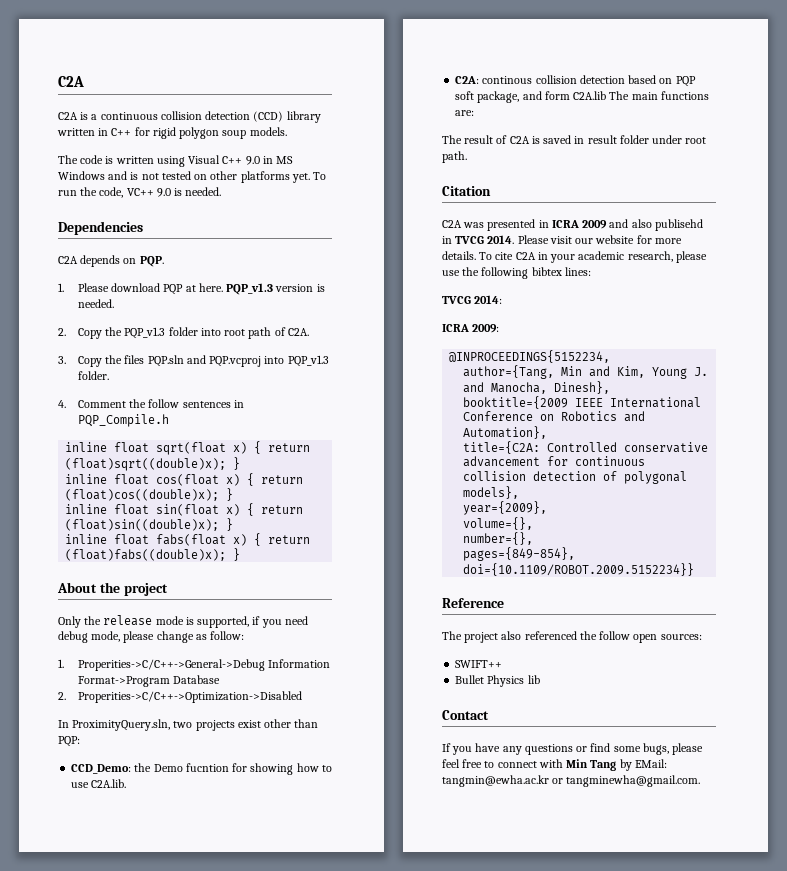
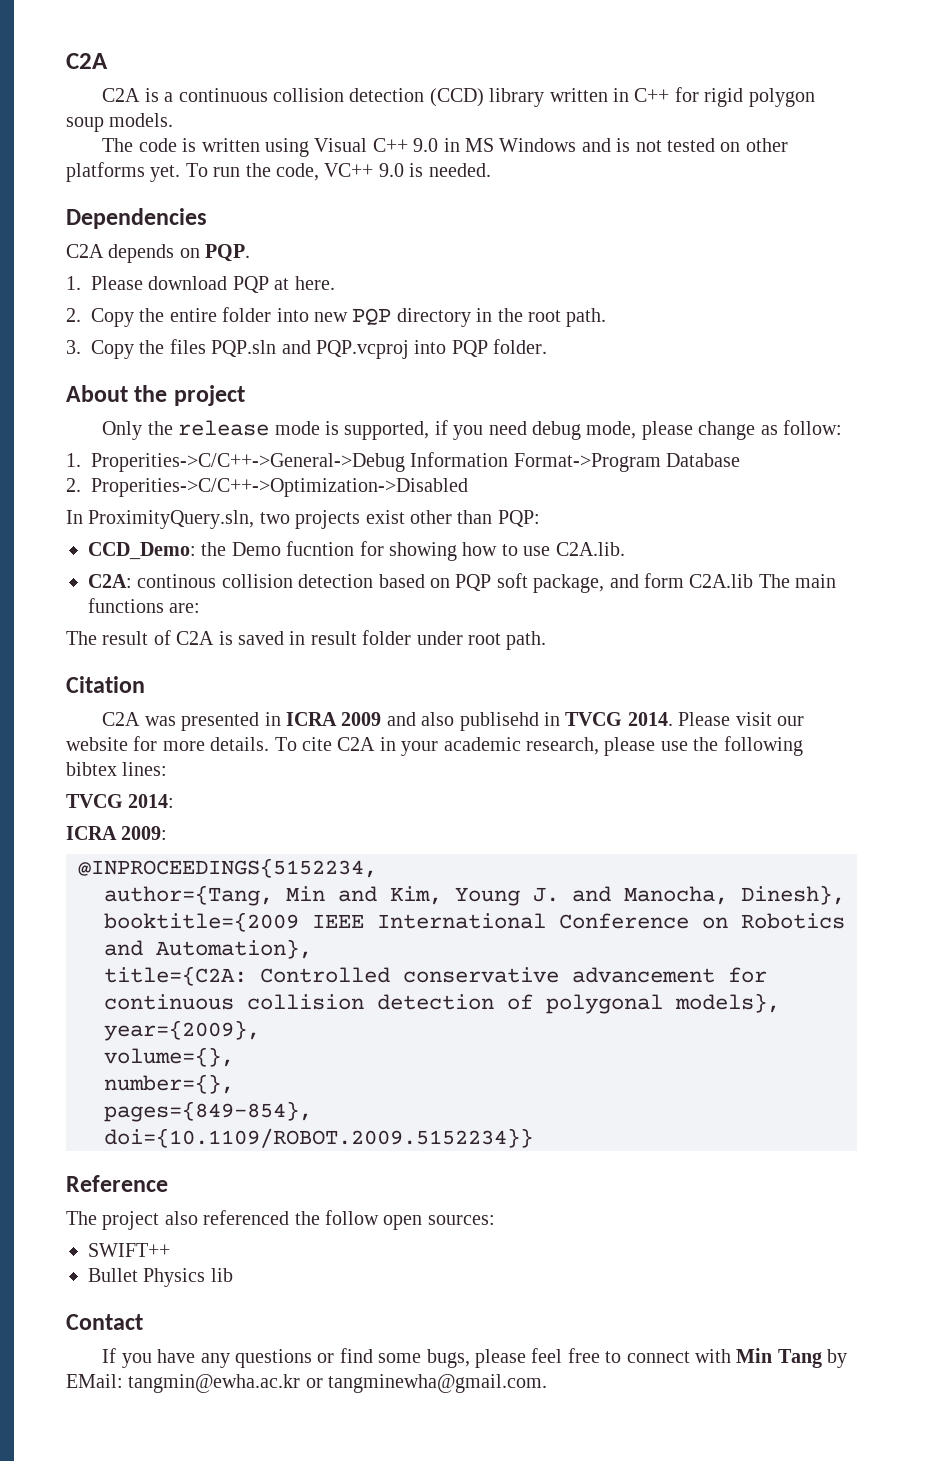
- PQP_v1.3 version is needed.
- 2. Copy the PQP_v1.3 folder into root path of C2A.
+ 2. Copy the entire folder into new PQP directory in the root path.
- 3. Copy the files PQP.sln and PQP.vcproj into PQP_v1.3 folder.
+ 3. Copy the files PQP.sln and PQP.vcproj into PQP folder.
- 4. Comment the follow sentences in PQP_Compile.h
- inline float sqrt(float x) { return (float)sqrt((double)x); }
- inline float cos(float x) { return (float)cos((double)x); }
- inline float sin(float x) { return (float)sin((double)x); }
- inline float fabs(float x) { return (float)fabs((double)x); }

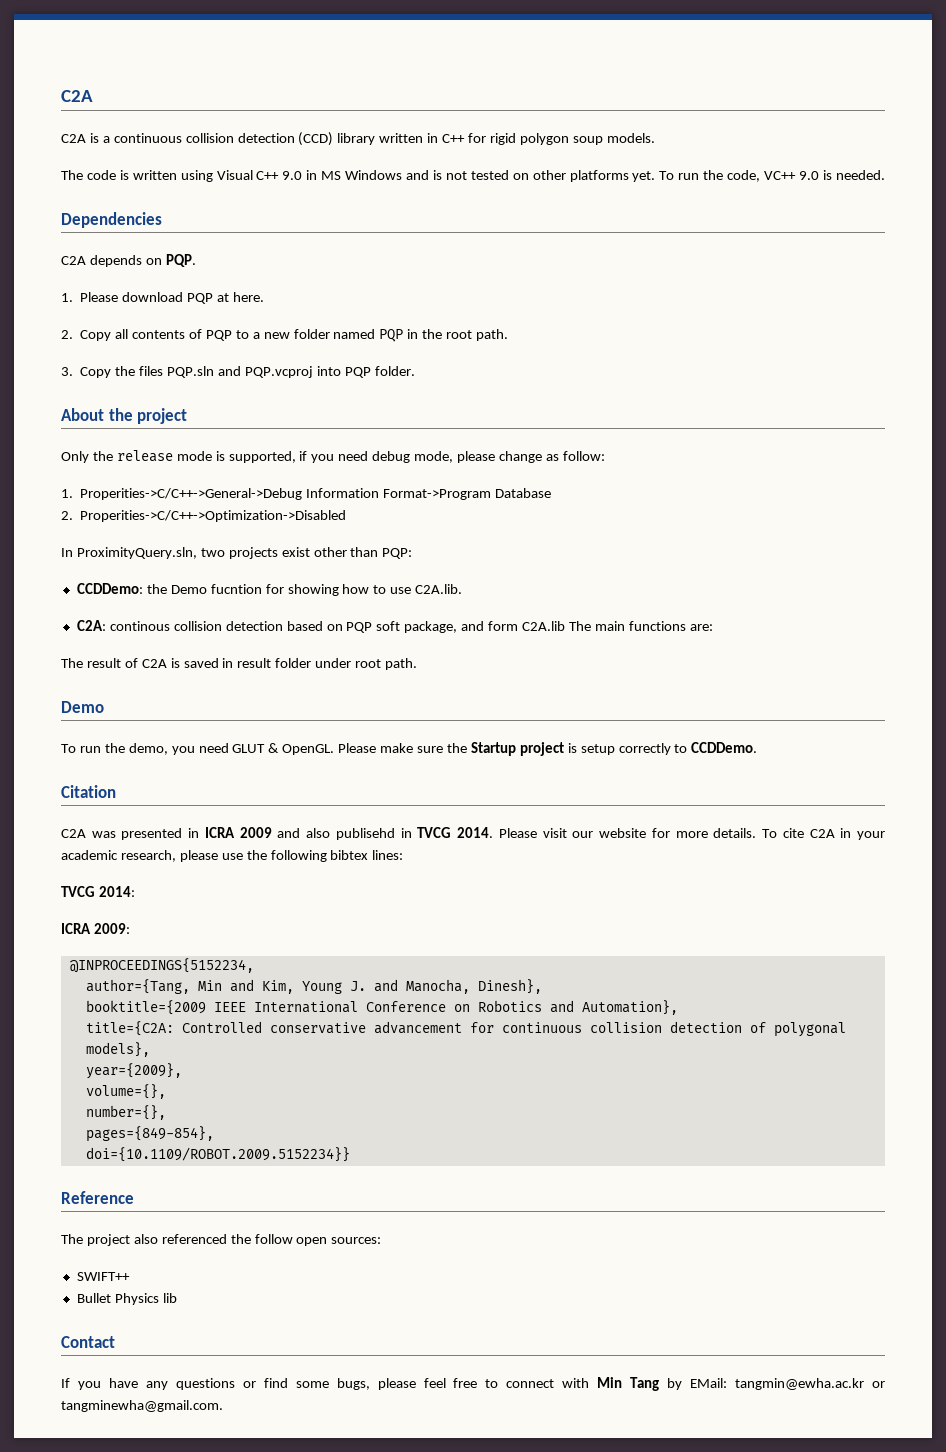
- 2. Copy the entire folder into new PQP directory in the root path.
+ 2. Copy all contents of PQP to a new folder named PQP in the root path.
- CCD_Demo: the Demo fucntion for showing how to use C2A.lib.
+ CCDDemo: the Demo fucntion for showing how to use C2A.lib.
  The result of C2A is saved in result folder under root path.
+ Demo
+ To run the demo, you need GLUT & OpenGL. Please make sure the Startup project is setup correctly to CCDDemo.

